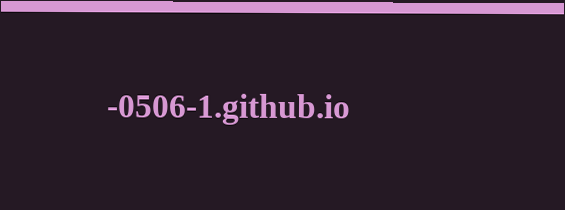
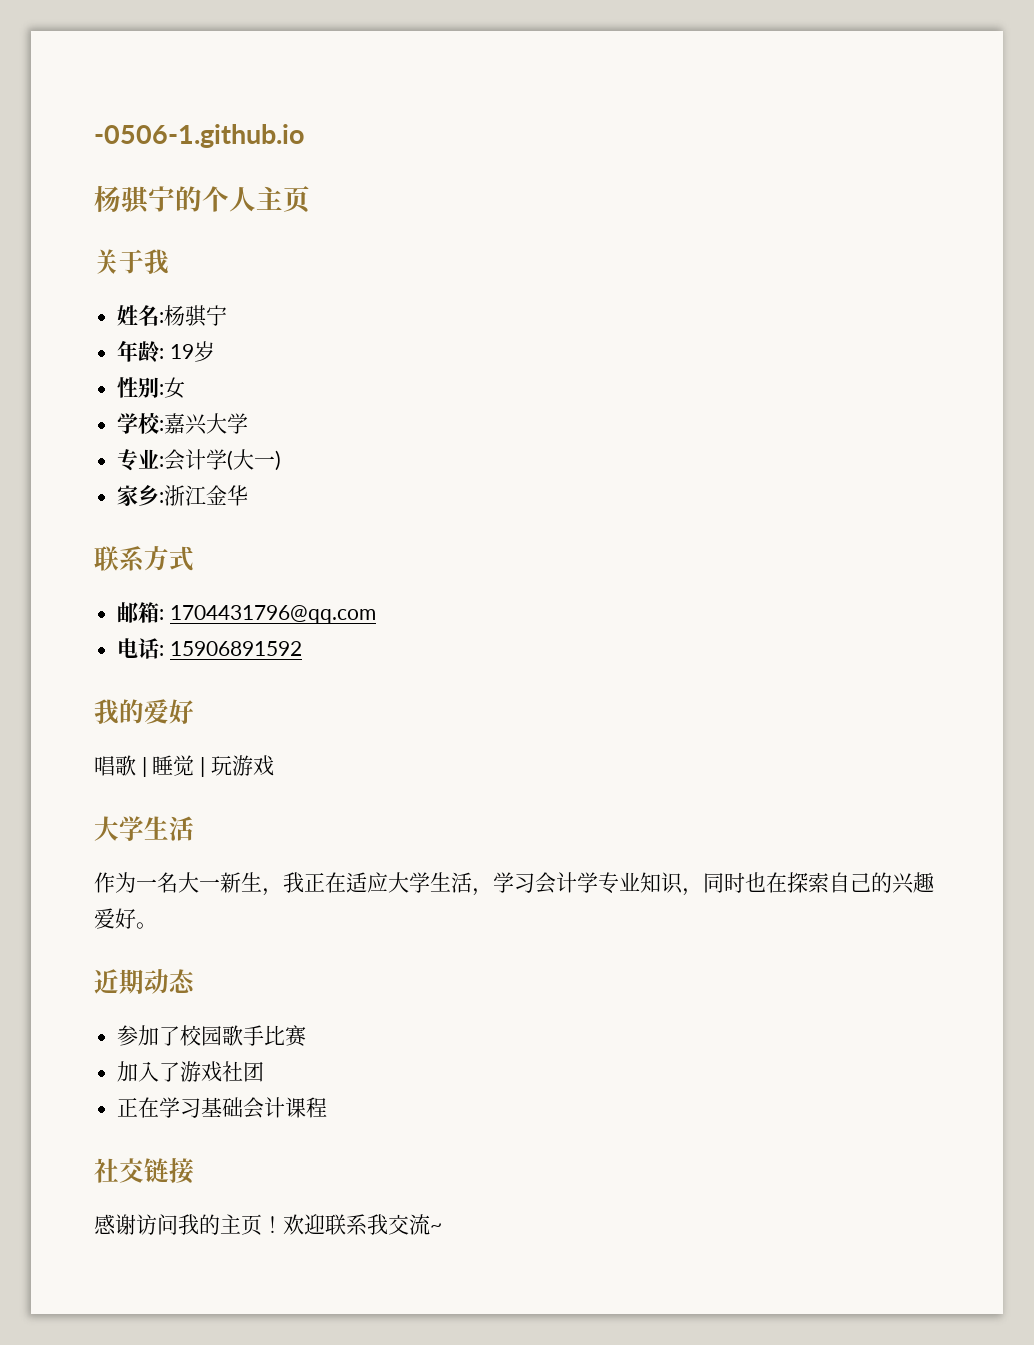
+ 杨骐宁的个人主页
+ 关于我
+ 姓名:杨骐宁
+ 年龄: 19岁
+ 性别:女
+ 学校:嘉兴大学
+ 专业:会计学(大一)
+ 家乡:浙江金华
+ 联系方式
+ 邮箱: 1704431796@qq.com
+ 电话: 15906891592
+ 我的爱好
+ 唱歌 | 睡觉 | 玩游戏
+ 大学生活
+ 作为一名大一新生，我正在适应大学生活，学习会计学专业知识，同时也在探索自己的兴趣爱好。
+ 近期动态
+ 参加了校园歌手比赛
+ 加入了游戏社团
+ 正在学习基础会计课程
+ 社交链接
+ 感谢访问我的主页！欢迎联系我交流~

